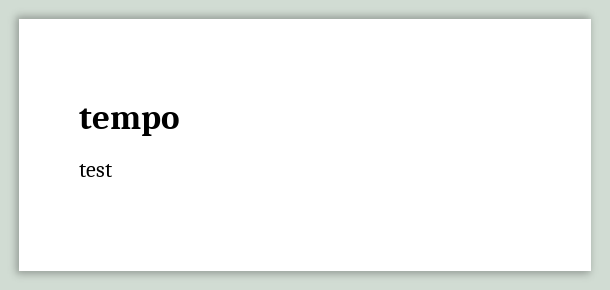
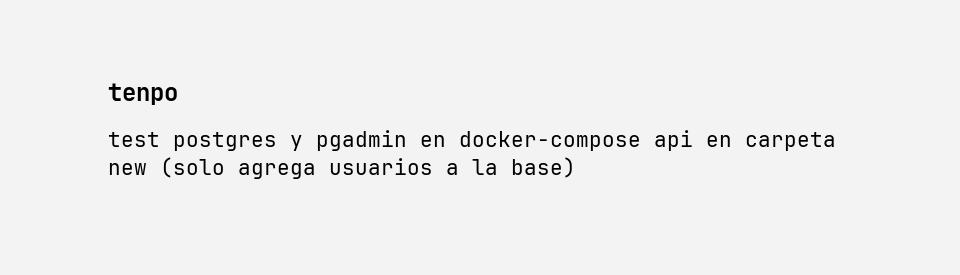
- tempo
+ tenpo
- test
+ test postgres y pgadmin en docker-compose api en carpeta new (solo agrega usuarios a la base)

